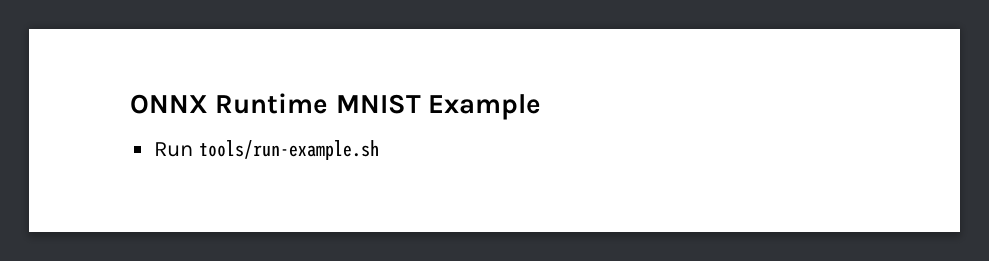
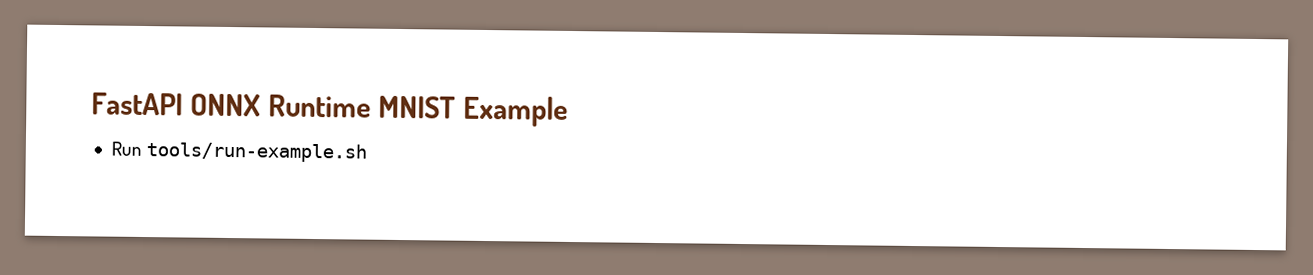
- ONNX Runtime MNIST Example
+ FastAPI ONNX Runtime MNIST Example

